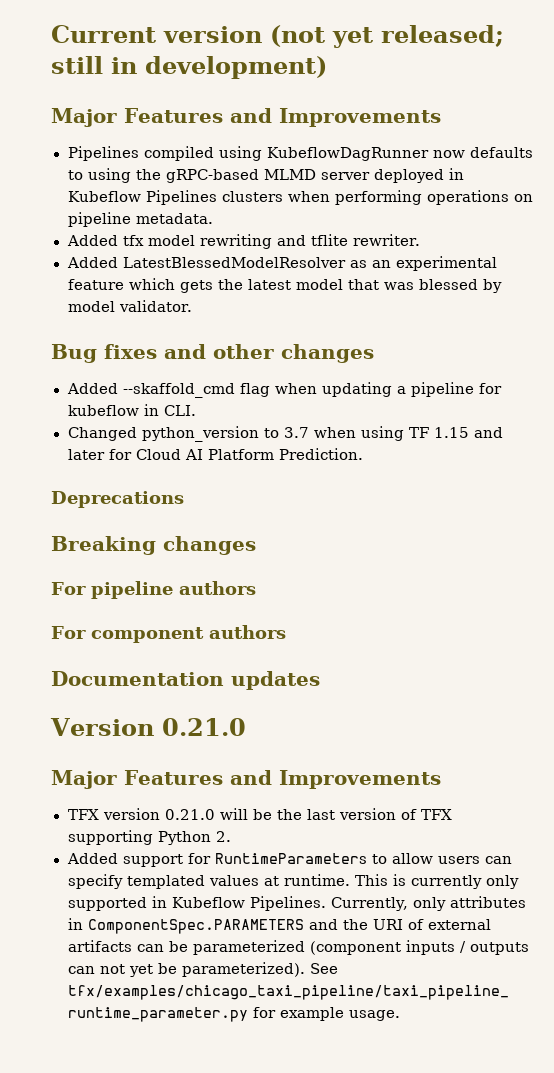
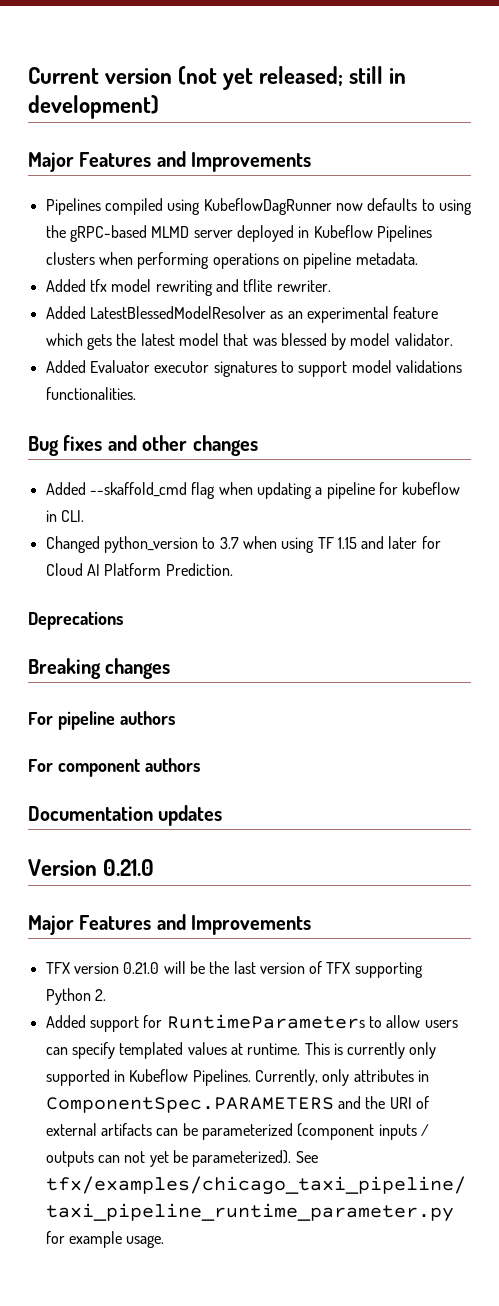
+ Added Evaluator executor signatures to support model validations functionalities.

